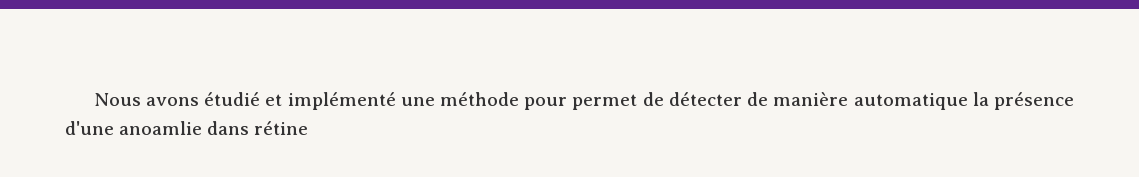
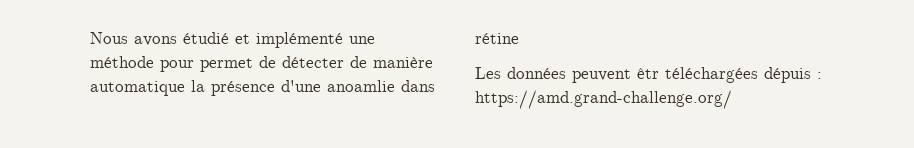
+ Les données peuvent êtr téléchargées dépuis : https://amd.grand-challenge.org/

